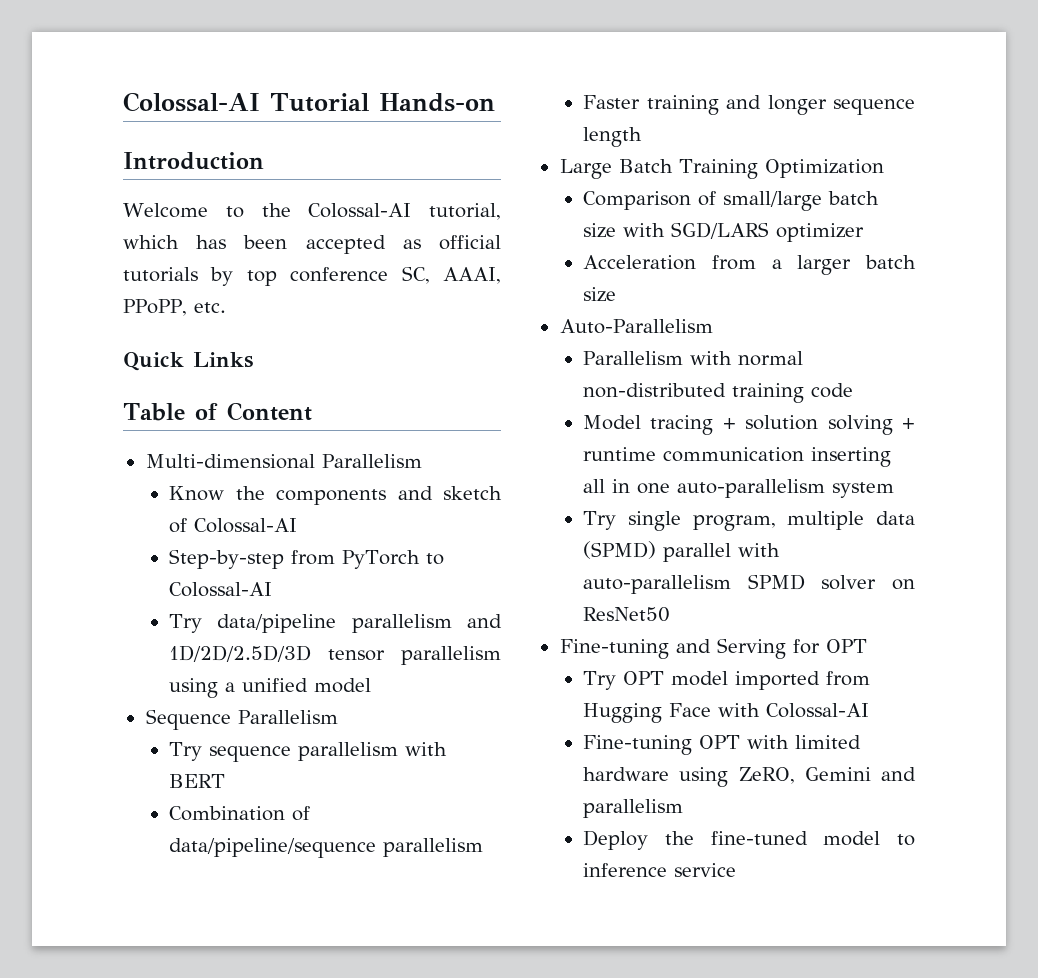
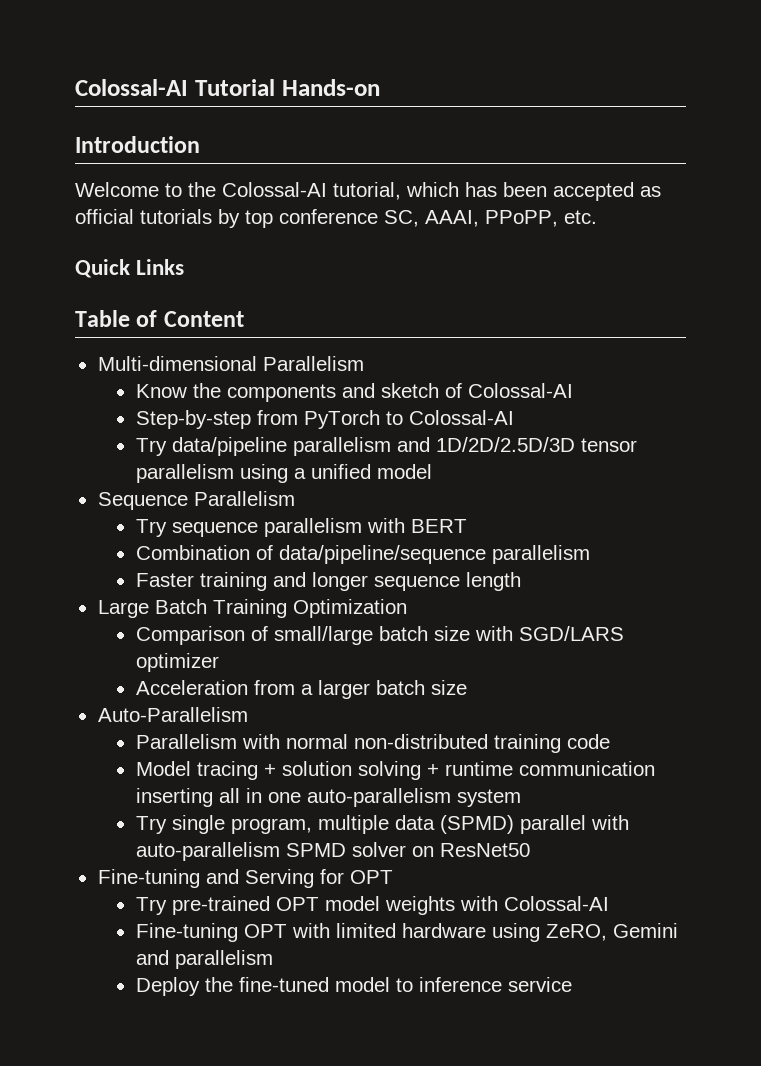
- Try OPT model imported from Hugging Face with Colossal-AI
+ Try pre-trained OPT model weights with Colossal-AI

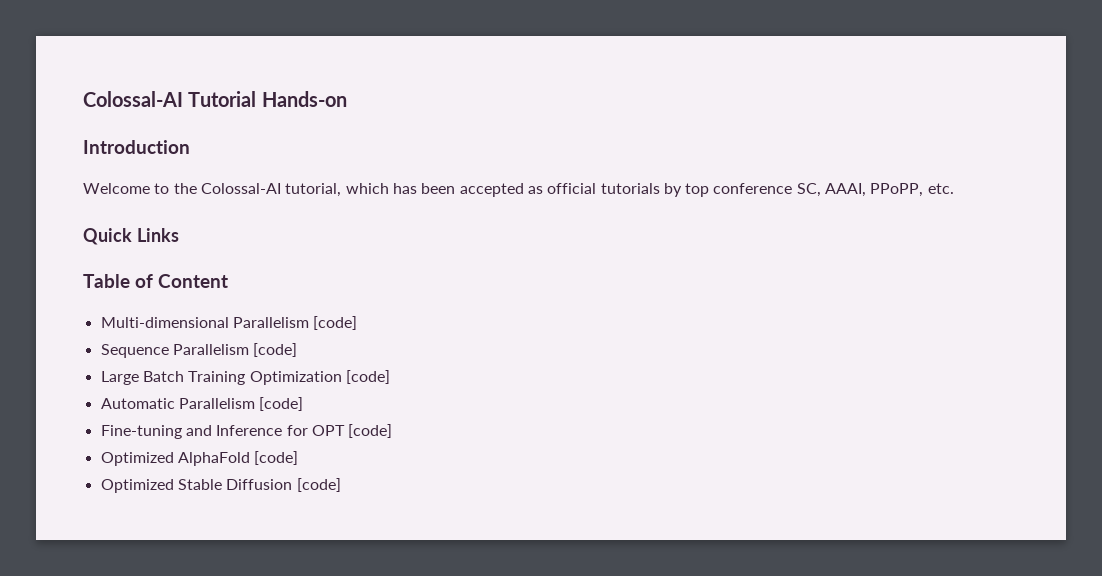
- Multi-dimensional Parallelism
- Know the components and sketch of Colossal-AI
- Step-by-step from PyTorch to Colossal-AI
- Try data/pipeline parallelism and 1D/2D/2.5D/3D tensor parallelism using a unified model
- Sequence Parallelism
- Try sequence parallelism with BERT
- Combination of data/pipeline/sequence parallelism
- Faster training and longer sequence length
- Large Batch Training Optimization
- Comparison of small/large batch size with SGD/LARS optimizer
- Acceleration from a larger batch size
- Auto-Parallelism
- Parallelism with normal non-distributed training code
- Model tracing + solution solving + runtime communication inserting all in one auto-parallelism system
- Try single program, multiple data (SPMD) parallel with auto-parallelism SPMD solver on ResNet50
+ Multi-dimensional Parallelism [code]
+ Sequence Parallelism [code]
+ Large Batch Training Optimization [code]
+ Automatic Parallelism [code]
- Fine-tuning and Serving for OPT
- Try pre-trained OPT model weights with Colossal-AI
- Fine-tuning OPT with limited hardware using ZeRO, Gemini and parallelism
- Deploy the fine-tuned model to inference service
+ Fine-tuning and Inference for OPT [code]
+ Optimized AlphaFold [code]
+ Optimized Stable Diffusion [code]

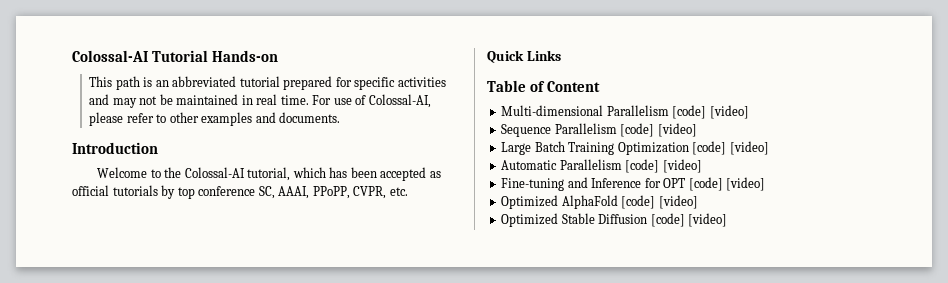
+ This path is an abbreviated tutorial prepared for specific activities and may not be maintained in real time. For use of Colossal-AI, please refer to other examples and documents.
- Welcome to the Colossal-AI tutorial, which has been accepted as official tutorials by top conference SC, AAAI, PPoPP, etc.
+ Welcome to the Colossal-AI tutorial, which has been accepted as official tutorials by top conference SC, AAAI, PPoPP, CVPR, etc.
- Multi-dimensional Parallelism [code]
+ Multi-dimensional Parallelism [code] [video]
- Sequence Parallelism [code]
+ Sequence Parallelism [code] [video]
- Large Batch Training Optimization [code]
+ Large Batch Training Optimization [code] [video]
- Automatic Parallelism [code]
+ Automatic Parallelism [code] [video]
- Fine-tuning and Inference for OPT [code]
+ Fine-tuning and Inference for OPT [code] [video]
- Optimized AlphaFold [code]
+ Optimized AlphaFold [code] [video]
- Optimized Stable Diffusion [code]
+ Optimized Stable Diffusion [code] [video]

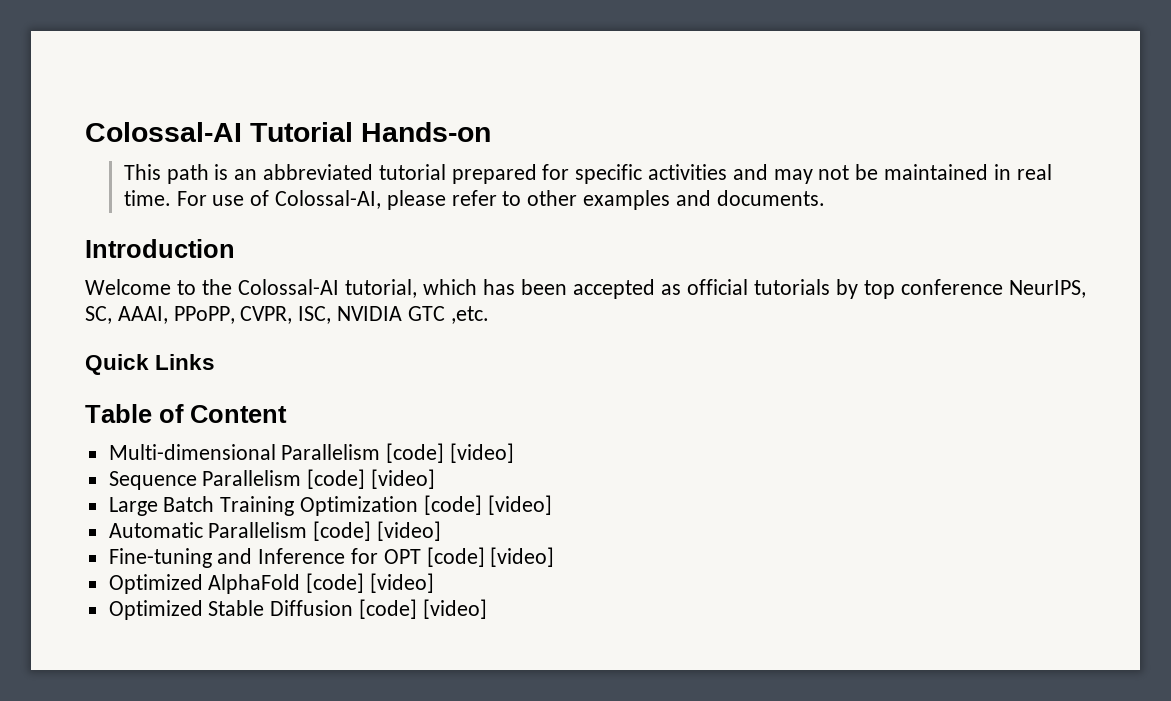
- Welcome to the Colossal-AI tutorial, which has been accepted as official tutorials by top conference SC, AAAI, PPoPP, CVPR, etc.
+ Welcome to the Colossal-AI tutorial, which has been accepted as official tutorials by top conference NeurIPS, SC, AAAI, PPoPP, CVPR, ISC, NVIDIA GTC ,etc.

